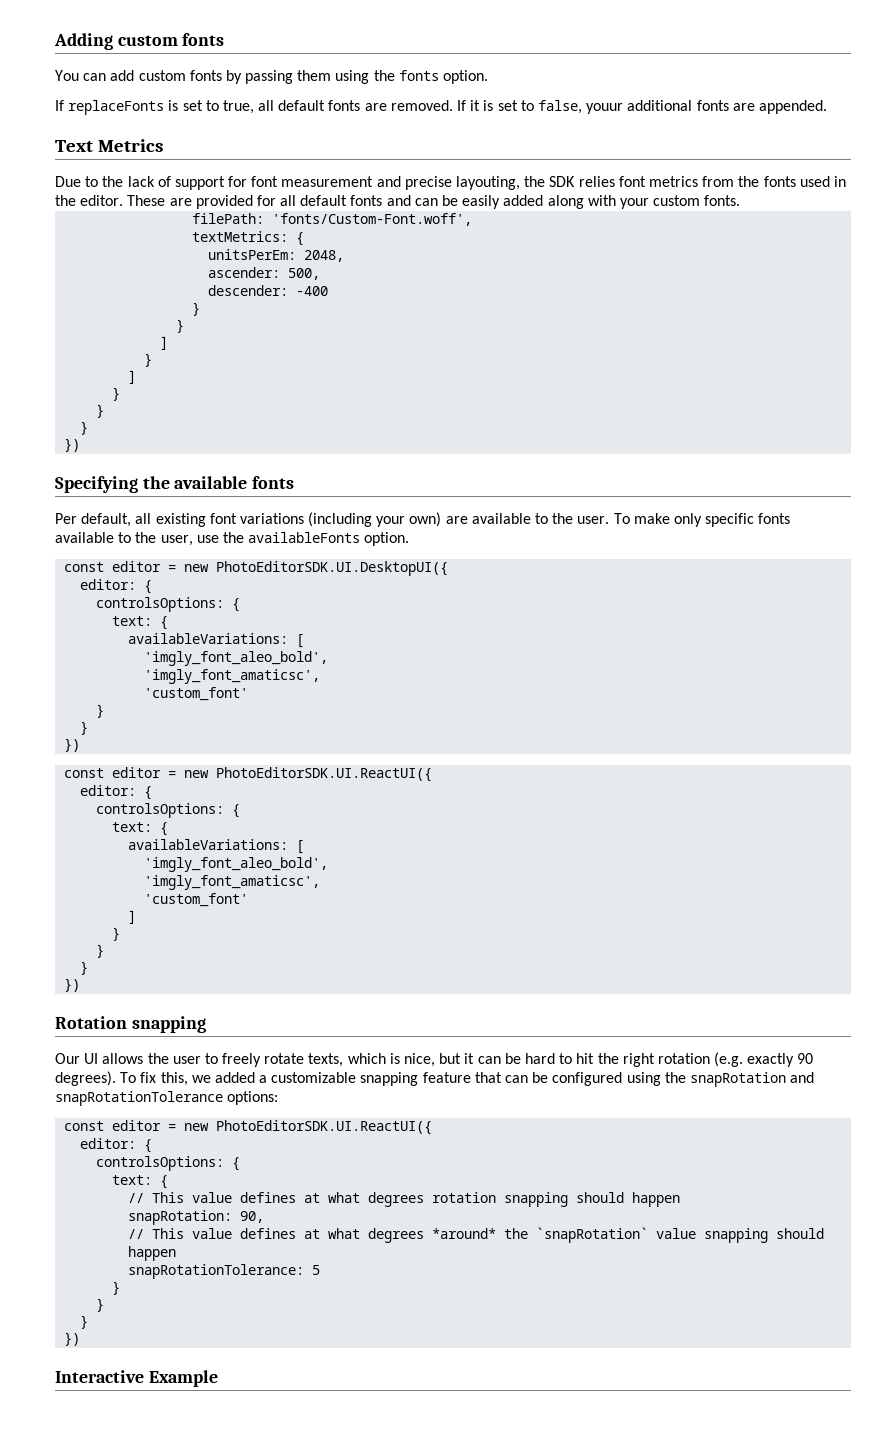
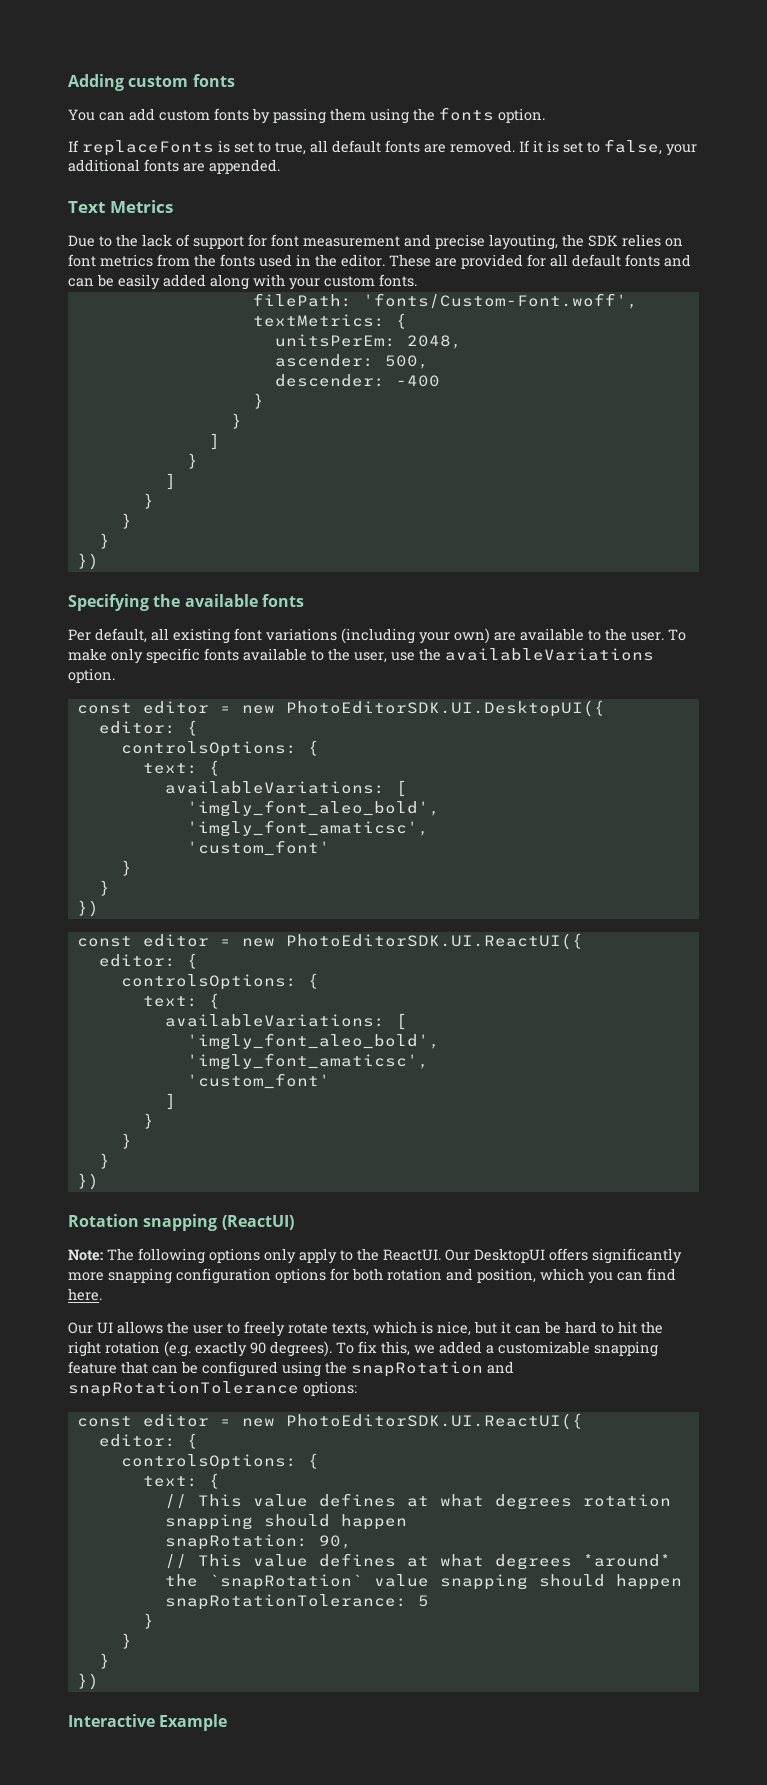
- If it is set to false, youur additional fonts are appended.
+ If it is set to false, your additional fonts are appended.
- Due to the lack of support for font measurement and precise layouting, the SDK relies font metrics from the fonts used in the editor.
+ Due to the lack of support for font measurement and precise layouting, the SDK relies on font metrics from the fonts used in the editor.
- To make only specific fonts available to the user, use the availableFonts option.
+ To make only specific fonts available to the user, use the availableVariations option.
- Rotation snapping
+ Rotation snapping (ReactUI)
+ Note: The following options only apply to the ReactUI. Our DesktopUI offers significantly more snapping configuration options for both rotation and position, which you can find here.

